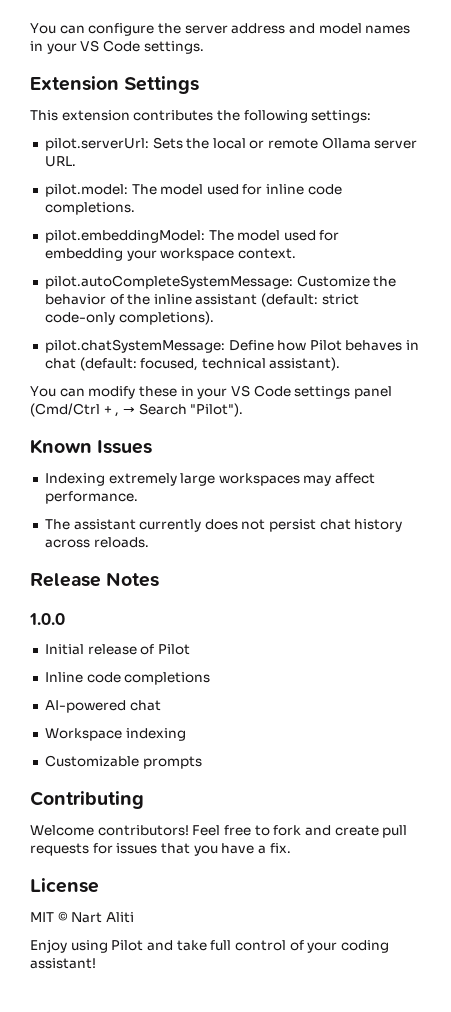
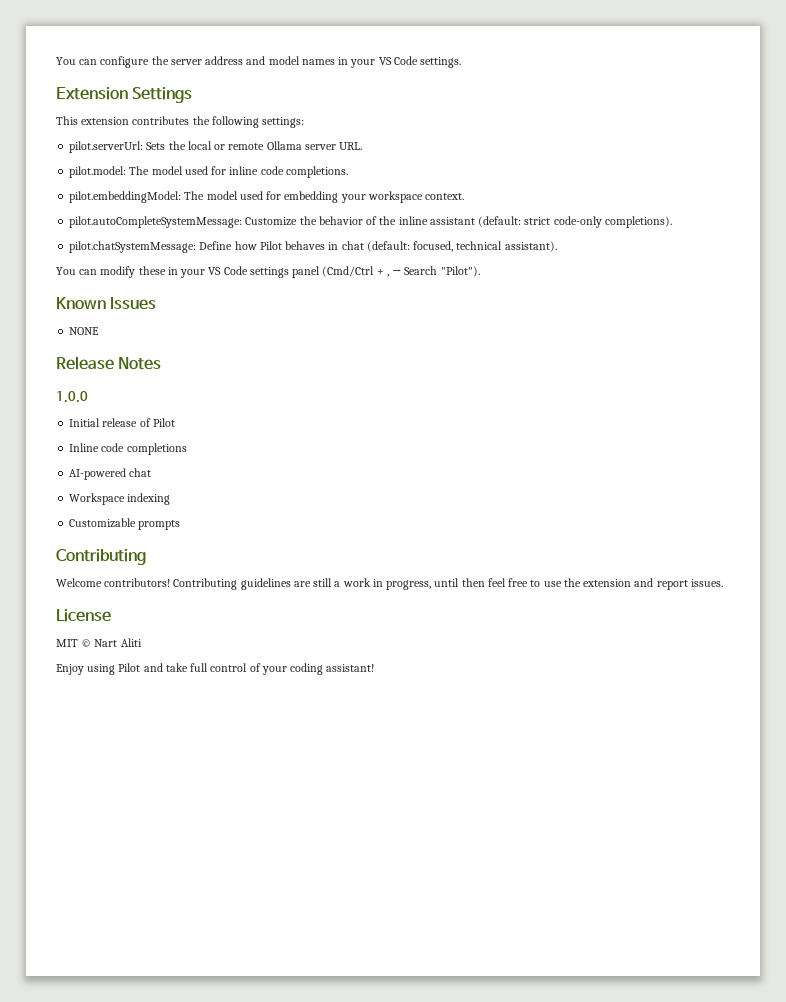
- Indexing extremely large workspaces may affect performance.
- The assistant currently does not persist chat history across reloads.
+ NONE
- Feel free to fork and create pull requests for issues that you have a fix.
+ Contributing guidelines are still a work in progress, until then feel free to use the extension and report issues.

